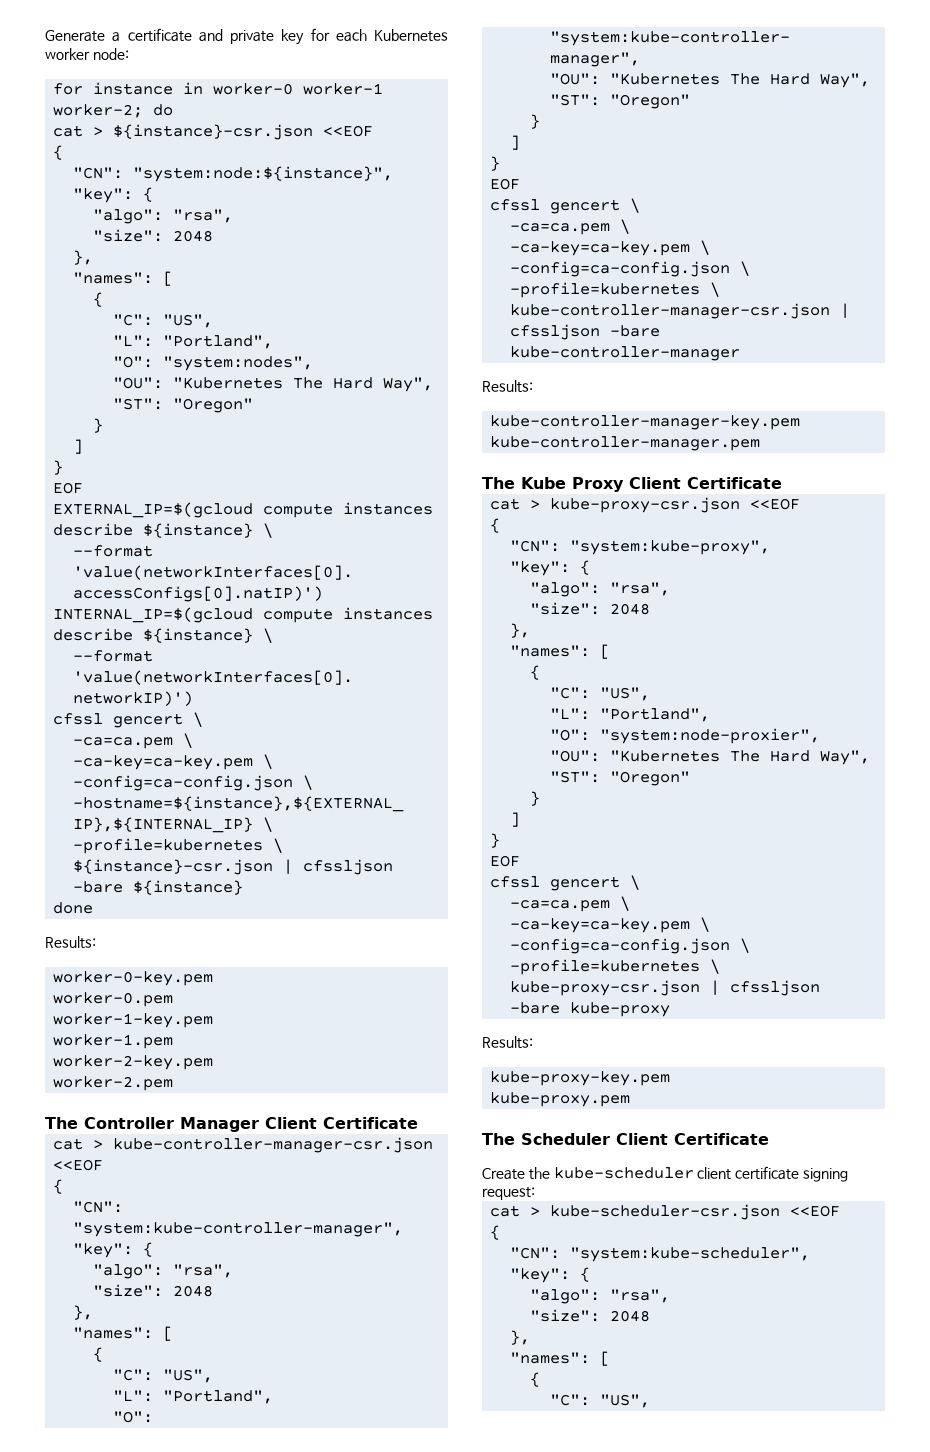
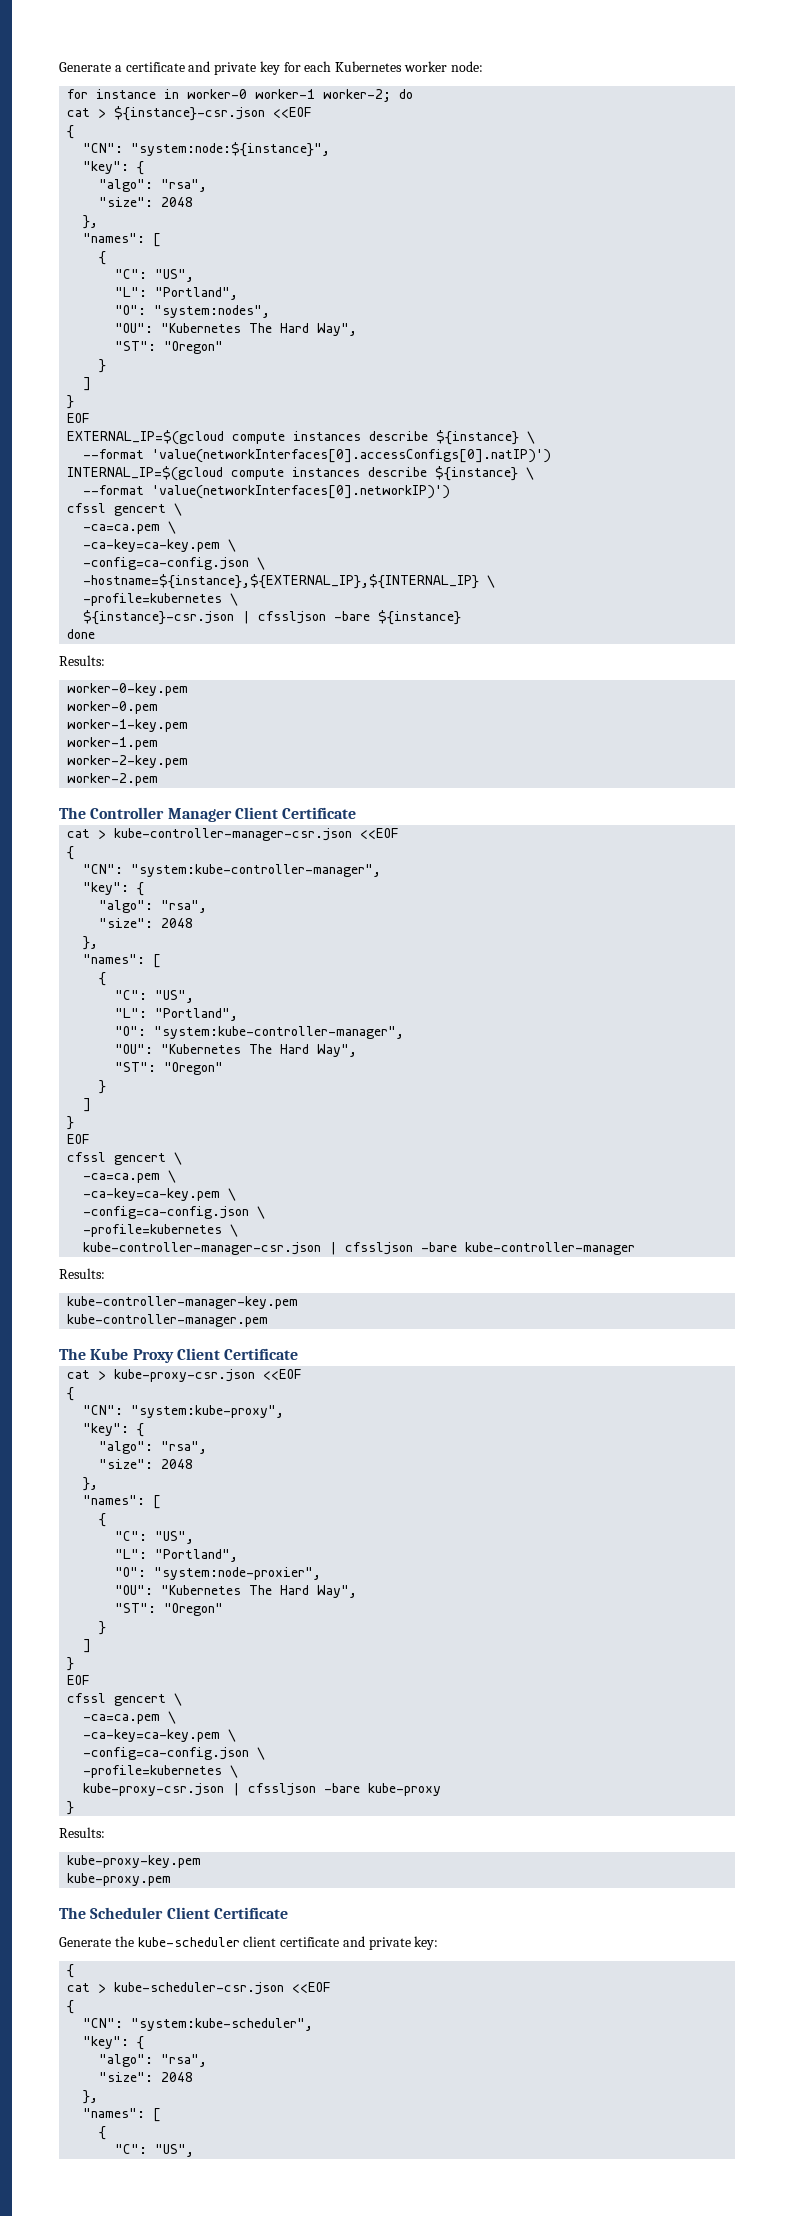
  kube-proxy-csr.json | cfssljson -bare kube-proxy
+ }
- Create the kube-scheduler client certificate signing request:
+ Generate the kube-scheduler client certificate and private key:
+ {

